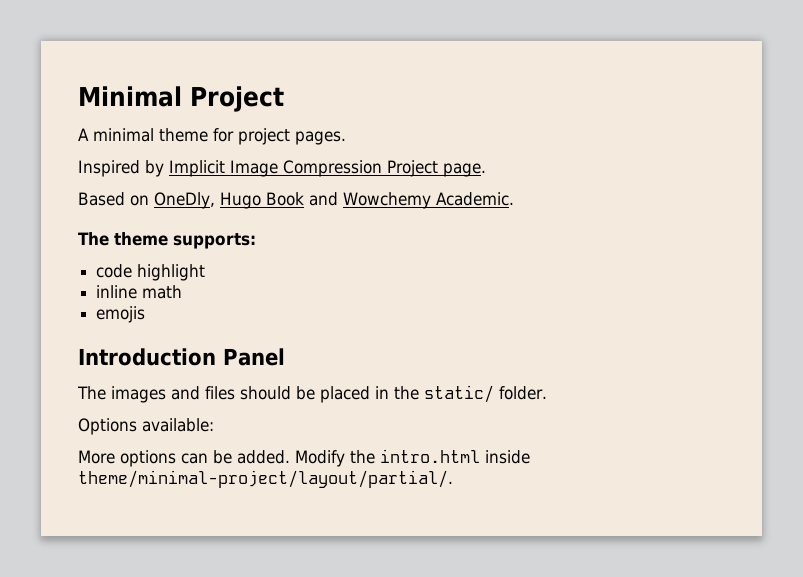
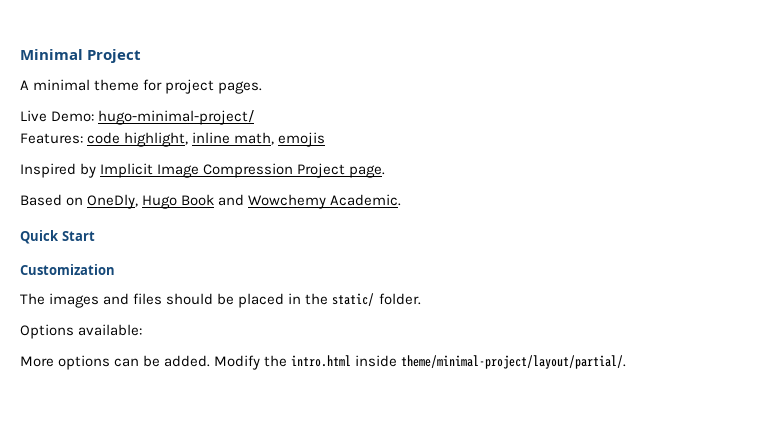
+ Live Demo: hugo-minimal-project/
+ Features: code highlight, inline math, emojis
- The theme supports:
- code highlight
- inline math
- emojis
- Introduction Panel
+ Quick Start
+ Customization

